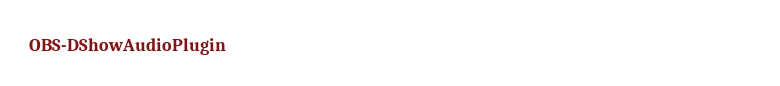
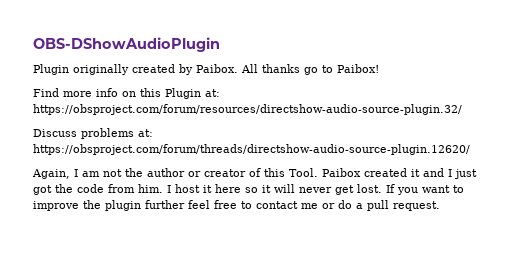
+ Plugin originally created by Paibox. All thanks go to Paibox!
+ Find more info on this Plugin at: https://obsproject.com/forum/resources/directshow-audio-source-plugin.32/
+ Discuss problems at: https://obsproject.com/forum/threads/directshow-audio-source-plugin.12620/
+ Again, I am not the author or creator of this Tool. Paibox created it and I just got the code from him. I host it here so it will never get lost. If you want to improve the plugin further feel free to contact me or do a pull request.

